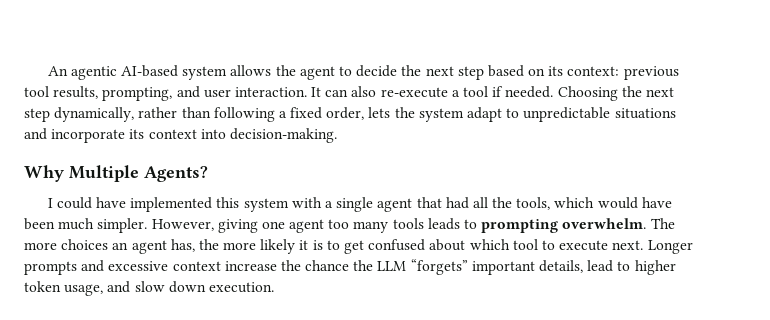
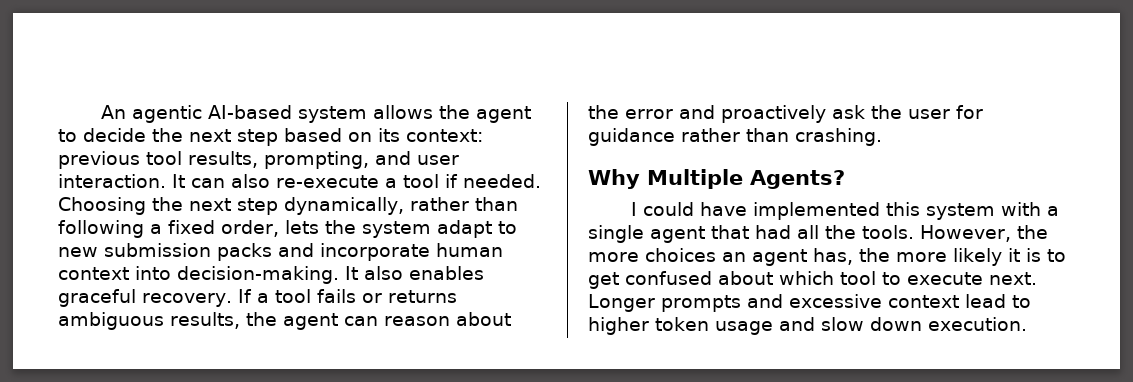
- Choosing the next step dynamically, rather than following a fixed order, lets the system adapt to unpredictable situations and incorporate its context into decision-making.
+ Choosing the next step dynamically, rather than following a fixed order, lets the system adapt to new submission packs and incorporate human context into decision-making. It also enables graceful recovery. If a tool fails or returns ambiguous results, the agent can reason about the error and proactively ask the user for guidance rather than crashing.
- I could have implemented this system with a single agent that had all the tools, which would have been much simpler. However, giving one agent too many tools leads to prompting overwhelm. The more choices an agent has, the more likely it is to get confused about which tool to execute next.
+ I could have implemented this system with a single agent that had all the tools. However, the more choices an agent has, the more likely it is to get confused about which tool to execute next.
- Longer prompts and excessive context increase the chance the LLM “forgets” important details, lead to higher token usage, and slow down execution.
+ Longer prompts and excessive context lead to higher token usage and slow down execution.

